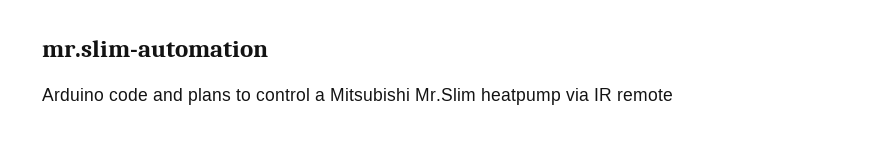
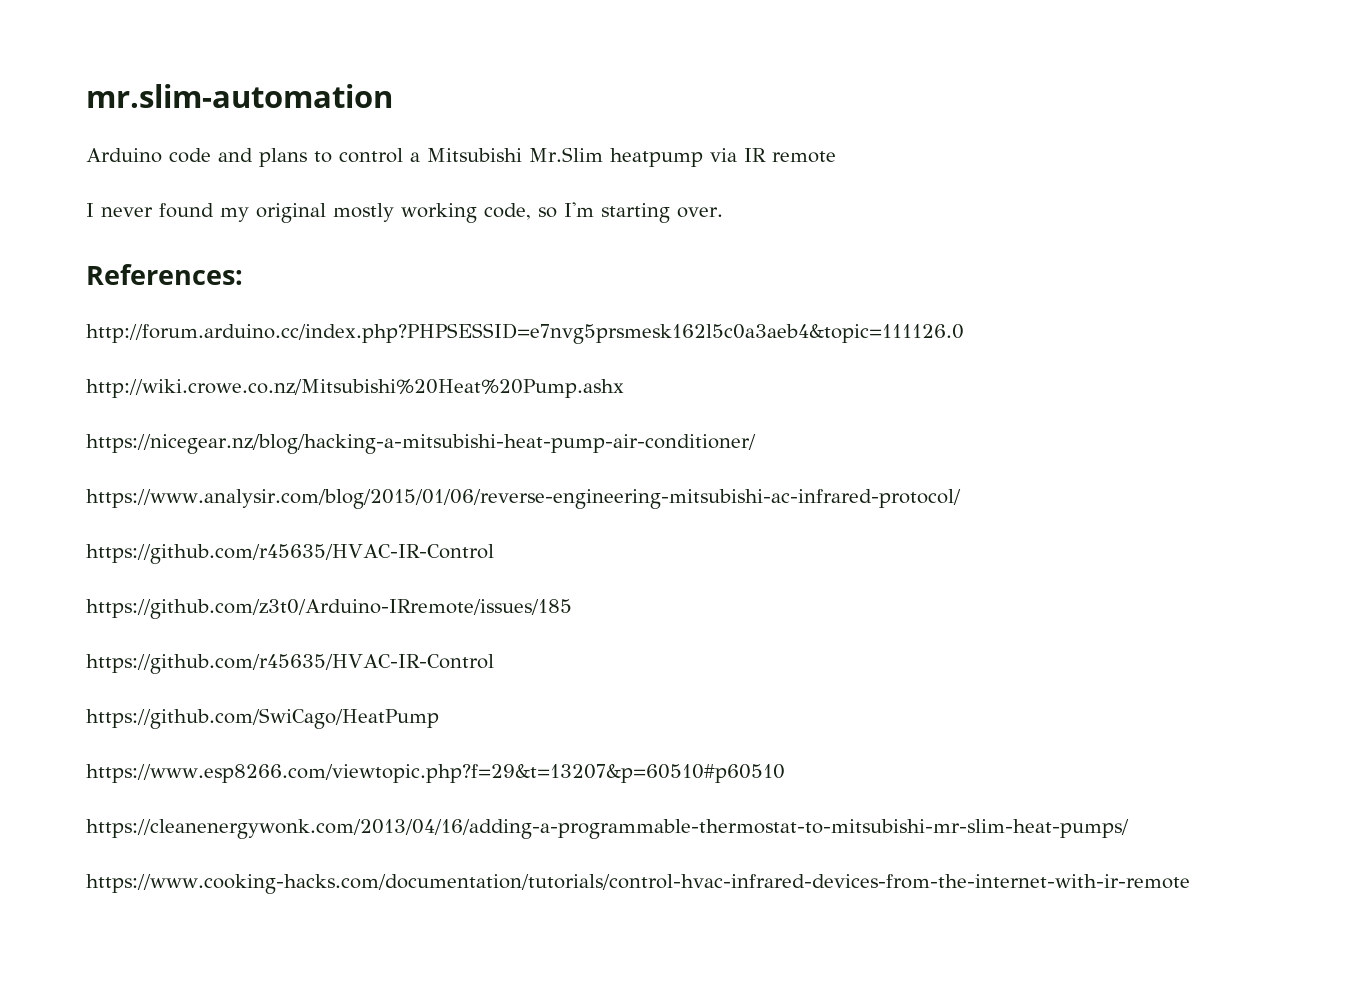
+ I never found my original mostly working code, so I'm starting over.
+ References:
+ http://forum.arduino.cc/index.php?PHPSESSID=e7nvg5prsmesk162l5c0a3aeb4&topic=111126.0
+ http://wiki.crowe.co.nz/Mitsubishi%20Heat%20Pump.ashx
+ https://nicegear.nz/blog/hacking-a-mitsubishi-heat-pump-air-conditioner/
+ https://www.analysir.com/blog/2015/01/06/reverse-engineering-mitsubishi-ac-infrared-protocol/
+ https://github.com/r45635/HVAC-IR-Control
+ https://github.com/z3t0/Arduino-IRremote/issues/185
+ https://github.com/r45635/HVAC-IR-Control
+ https://github.com/SwiCago/HeatPump
+ https://www.esp8266.com/viewtopic.php?f=29&t=13207&p=60510#p60510
+ https://cleanenergywonk.com/2013/04/16/adding-a-programmable-thermostat-to-mitsubishi-mr-slim-heat-pumps/
+ https://www.cooking-hacks.com/documentation/tutorials/control-hvac-infrared-devices-from-the-internet-with-ir-remote

